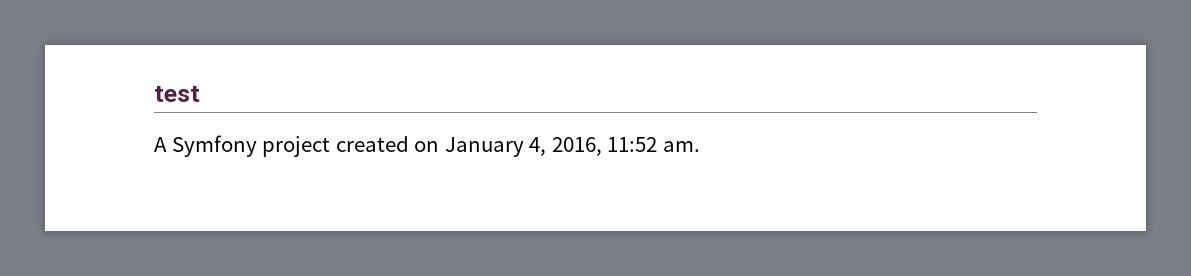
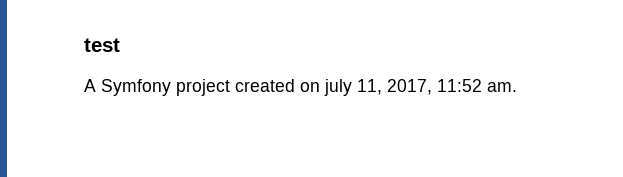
- A Symfony project created on January 4, 2016, 11:52 am.
+ A Symfony project created on july 11, 2017, 11:52 am.

